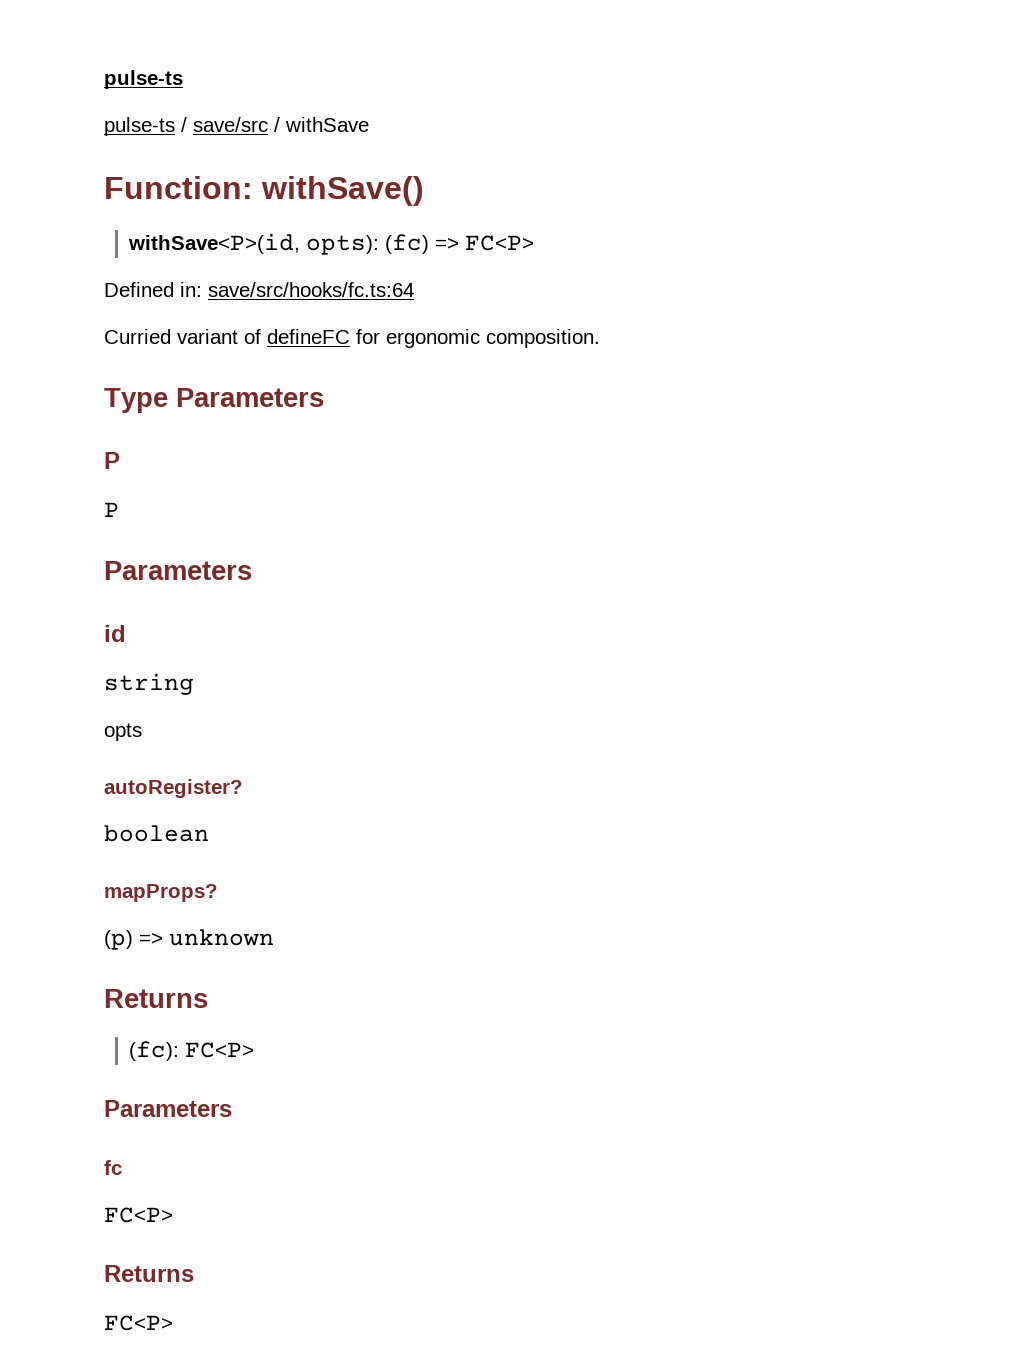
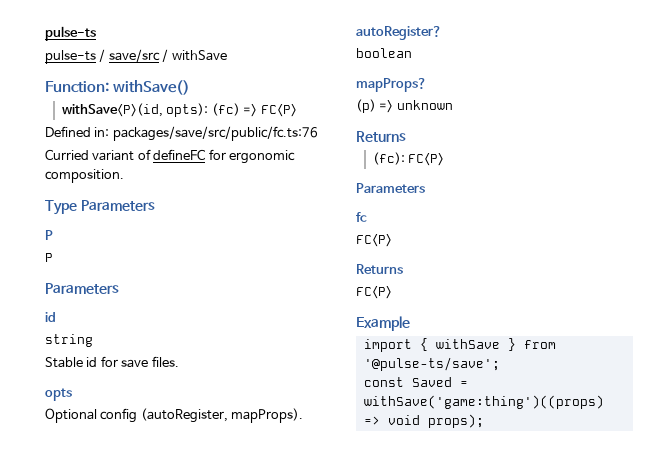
- Defined in: save/src/hooks/fc.ts:64
+ Defined in: packages/save/src/public/fc.ts:76
+ Stable id for save files.
  opts
+ Optional config (autoRegister, mapProps).
+ Example
+ import { withSave } from '@pulse-ts/save';
+ const Saved = withSave('game:thing')((props) => void props);

